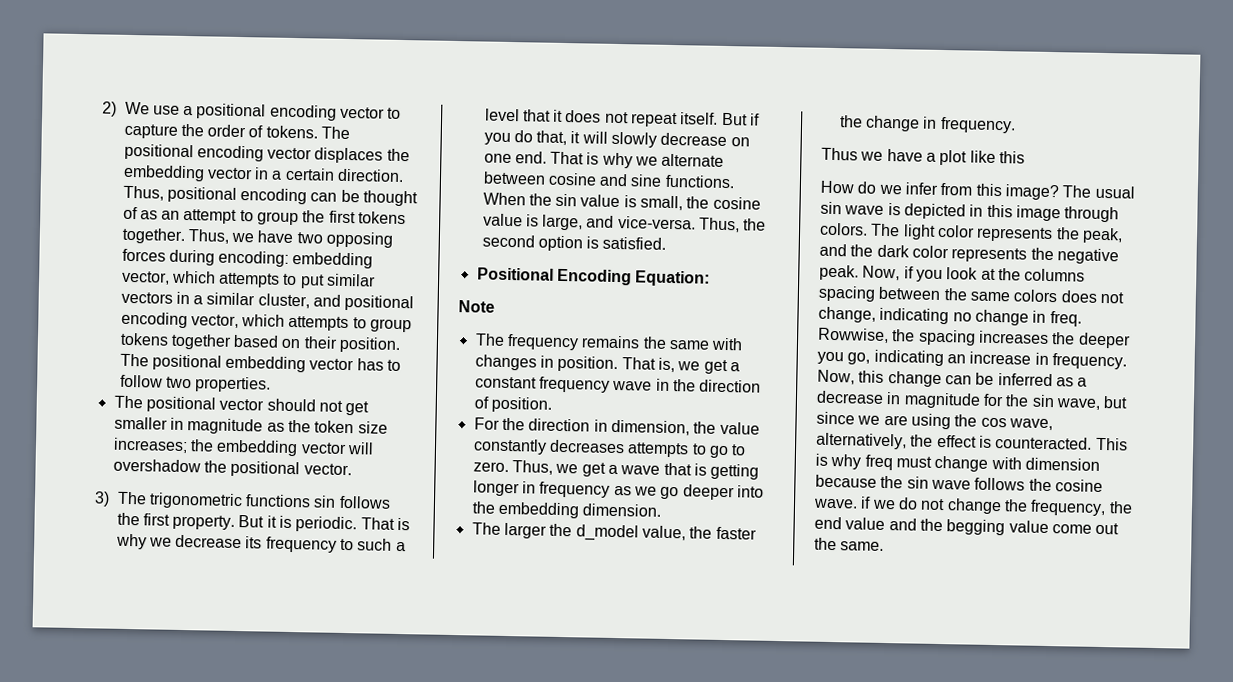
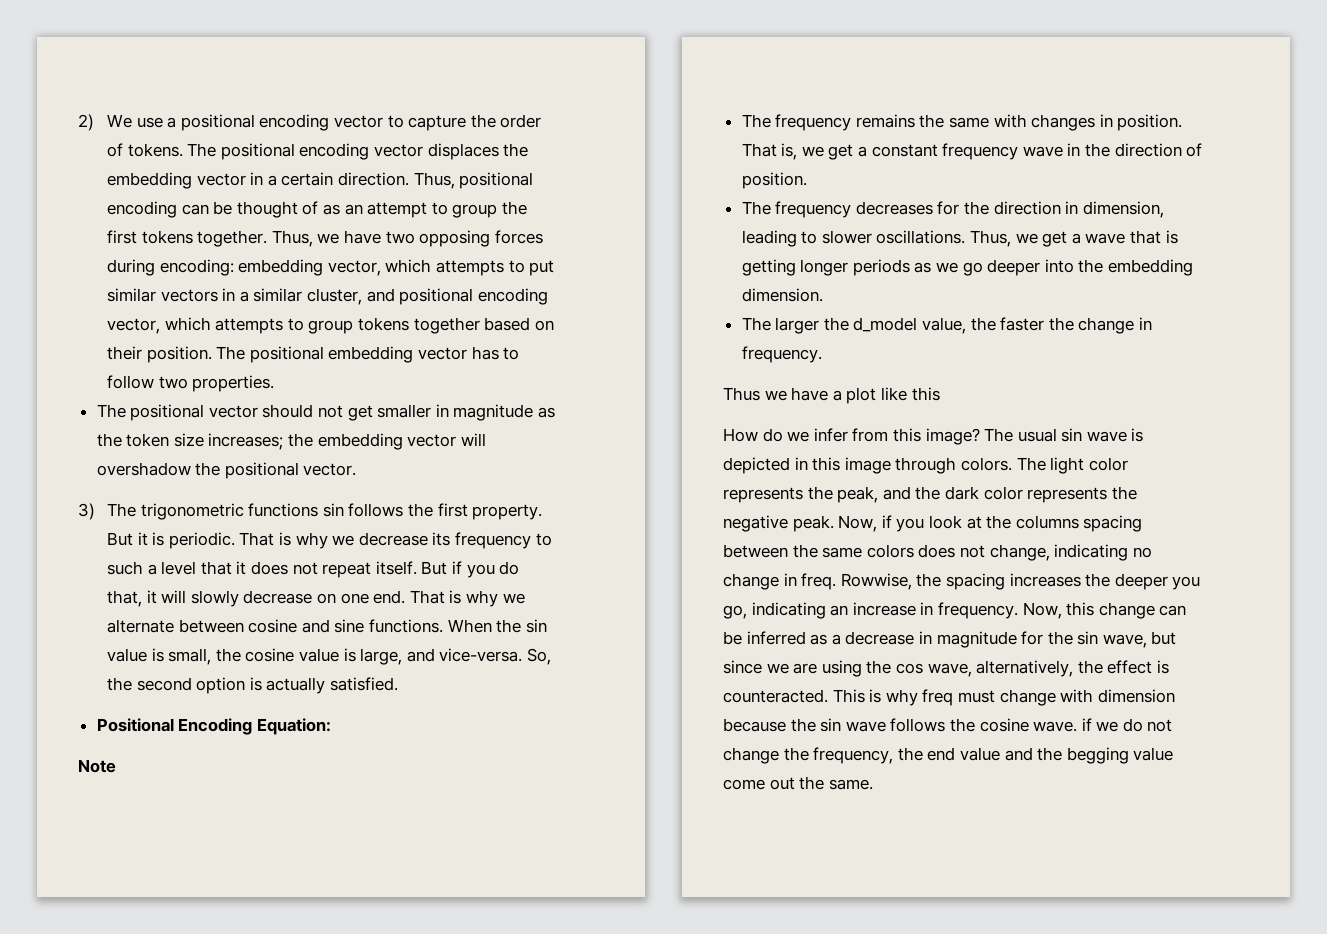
- Thus, the second option is satisfied.
+ So, the second option is actually satisfied.
- For the direction in dimension, the value constantly decreases attempts to go to zero.
+ The frequency decreases for the direction in dimension, leading to slower oscillations.
- Thus, we get a wave that is getting longer in frequency as we go deeper into the embedding dimension.
+ Thus, we get a wave that is getting longer periods as we go deeper into the embedding dimension.

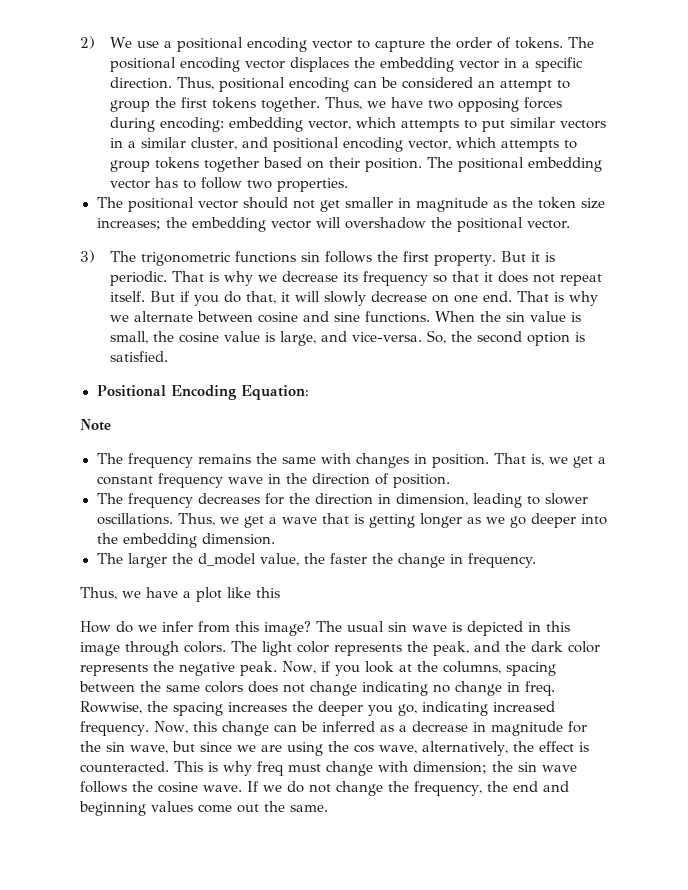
- The positional encoding vector displaces the embedding vector in a certain direction.
+ The positional encoding vector displaces the embedding vector in a specific direction.
- Thus, positional encoding can be thought of as an attempt to group the first tokens together.
+ Thus, positional encoding can be considered an attempt to group the first tokens together.
- That is why we decrease its frequency to such a level that it does not repeat itself.
+ That is why we decrease its frequency so that it does not repeat itself.
- So, the second option is actually satisfied.
+ So, the second option is satisfied.
- Thus, we get a wave that is getting longer periods as we go deeper into the embedding dimension.
+ Thus, we get a wave that is getting longer as we go deeper into the embedding dimension.
- Thus we have a plot like this
+ Thus, we have a plot like this
- Now, if you look at the columns spacing between the same colors does not change, indicating no change in freq.
+ Now, if you look at the columns, spacing between the same colors does not change indicating no change in freq.
- Rowwise, the spacing increases the deeper you go, indicating an increase in frequency.
+ Rowwise, the spacing increases the deeper you go, indicating increased frequency.
- This is why freq must change with dimension because the sin wave follows the cosine wave. if we do not change the frequency, the end value and the begging value come out the same.
+ This is why freq must change with dimension; the sin wave follows the cosine wave. If we do not change the frequency, the end and beginning values come out the same.

